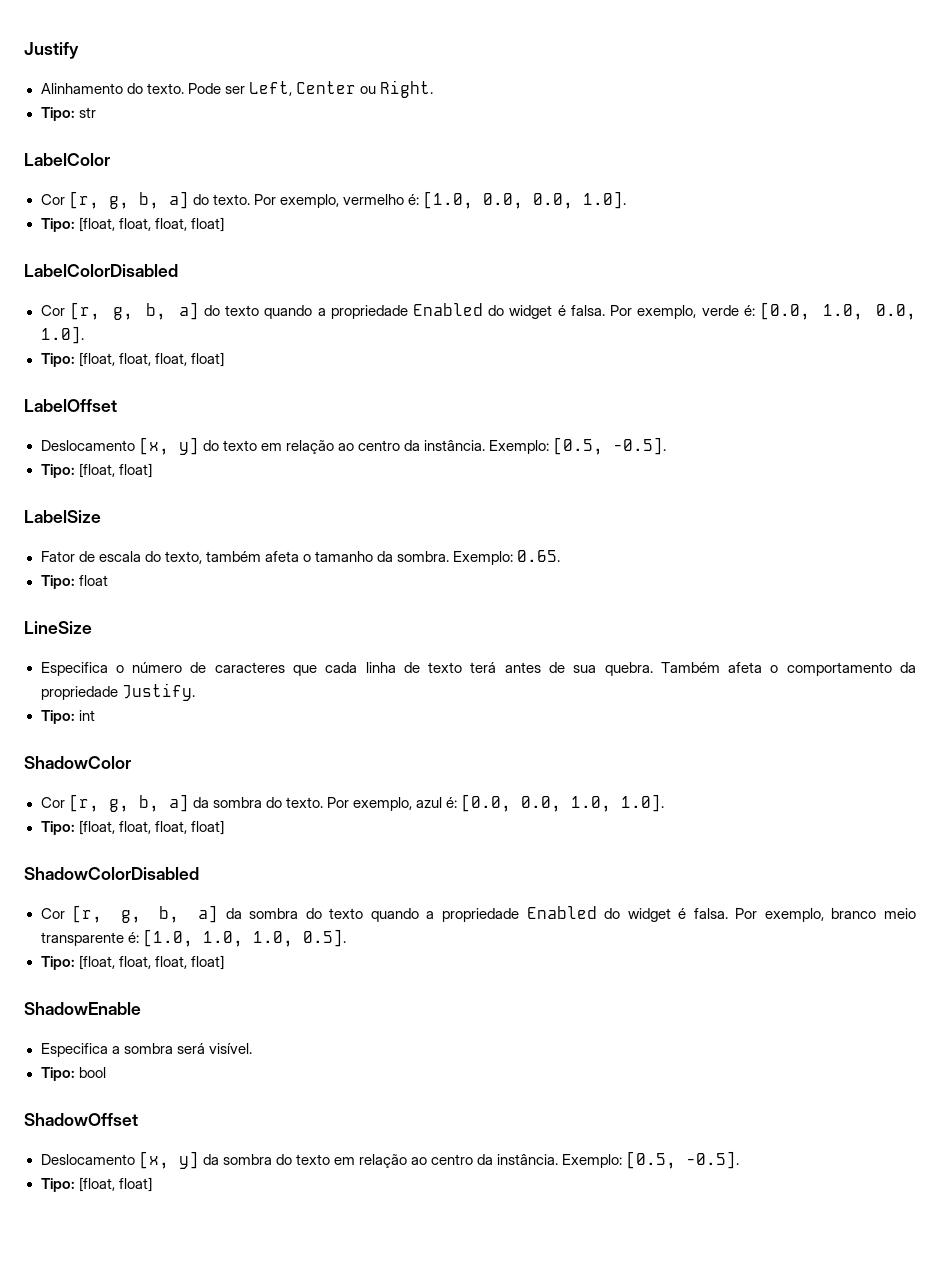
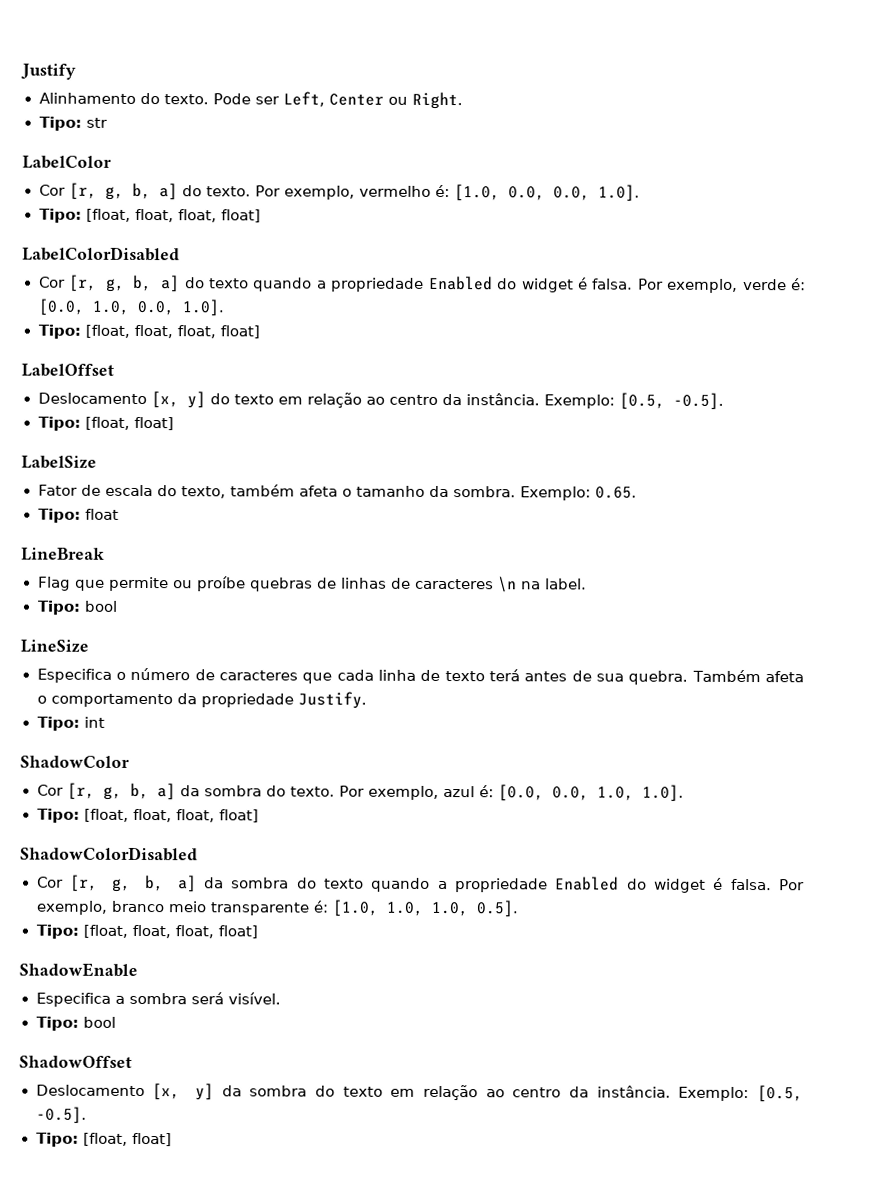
+ LineBreak
+ Flag que permite ou proíbe quebras de linhas de caracteres \n na label.
+ Tipo: bool

